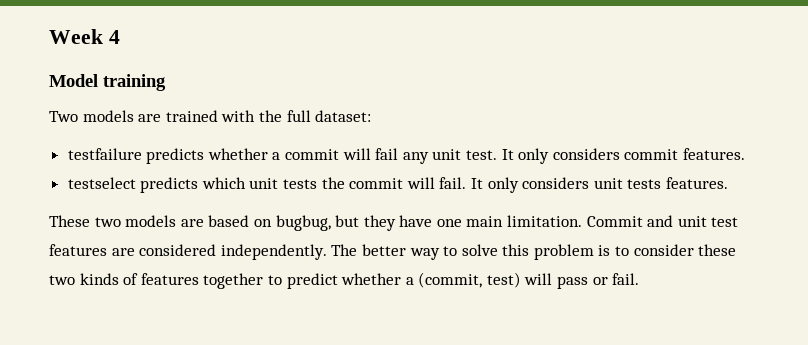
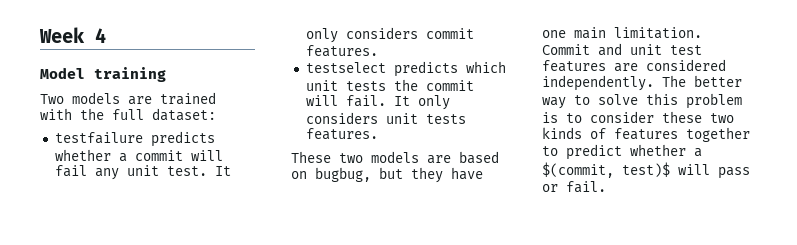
- The better way to solve this problem is to consider these two kinds of features together to predict whether a (commit, test) will pass or fail.
+ The better way to solve this problem is to consider these two kinds of features together to predict whether a $(commit, test)$ will pass or fail.

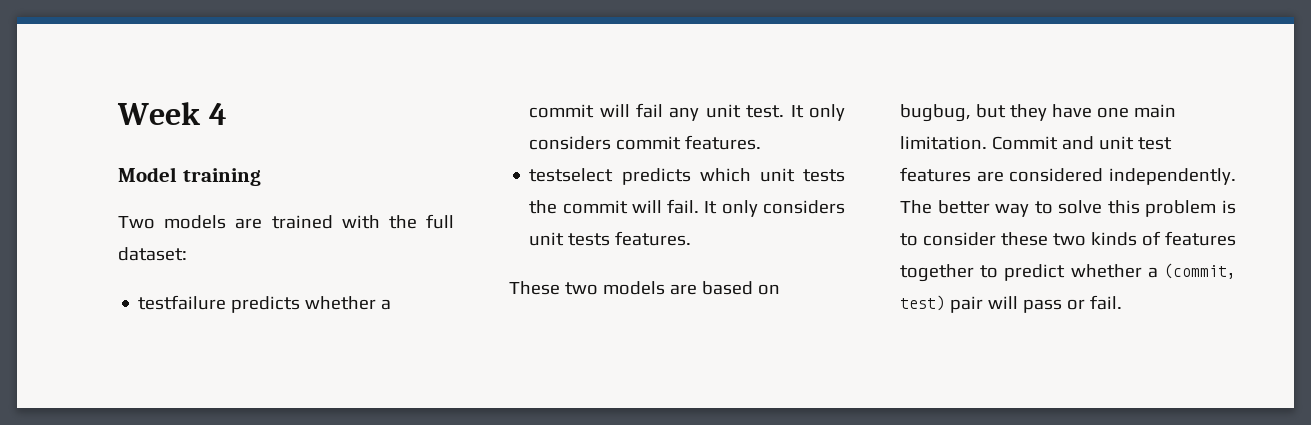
- The better way to solve this problem is to consider these two kinds of features together to predict whether a $(commit, test)$ will pass or fail.
+ The better way to solve this problem is to consider these two kinds of features together to predict whether a (commit, test) pair will pass or fail.

